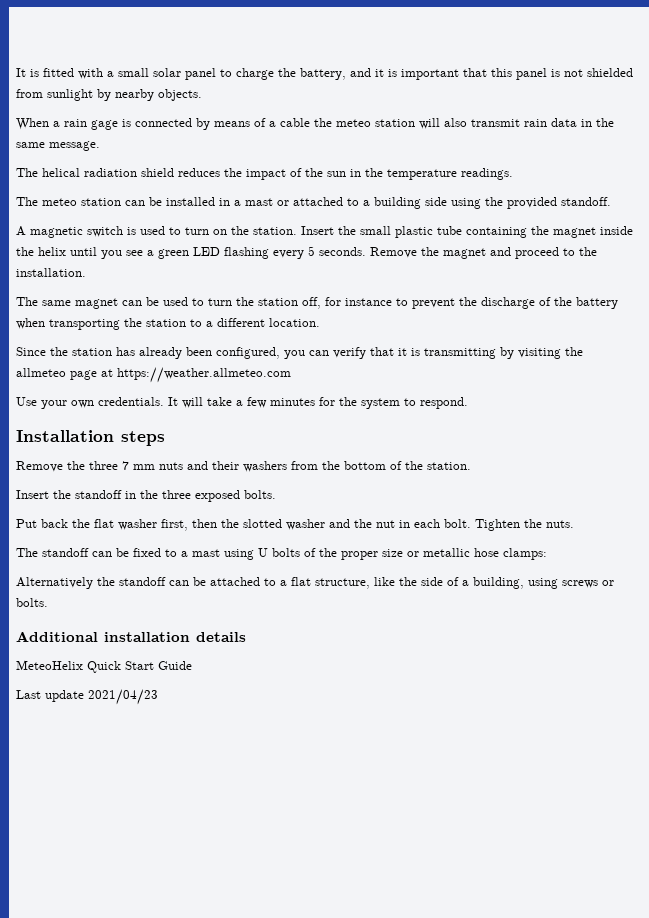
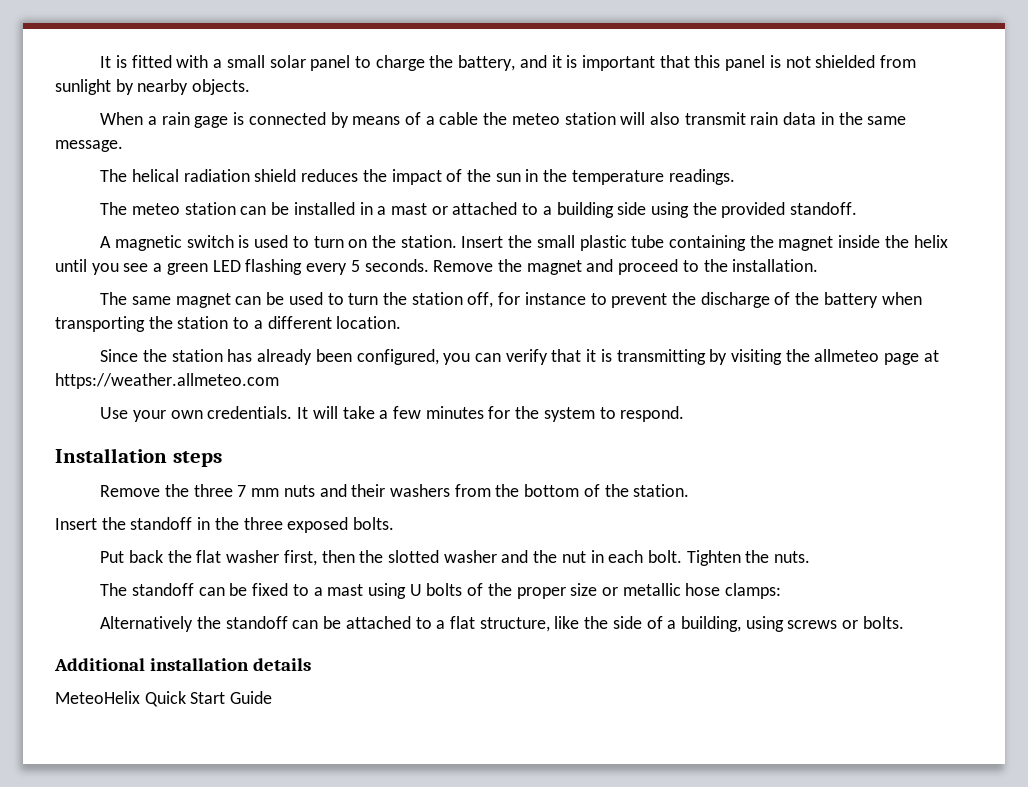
- Last update 2021/04/23

